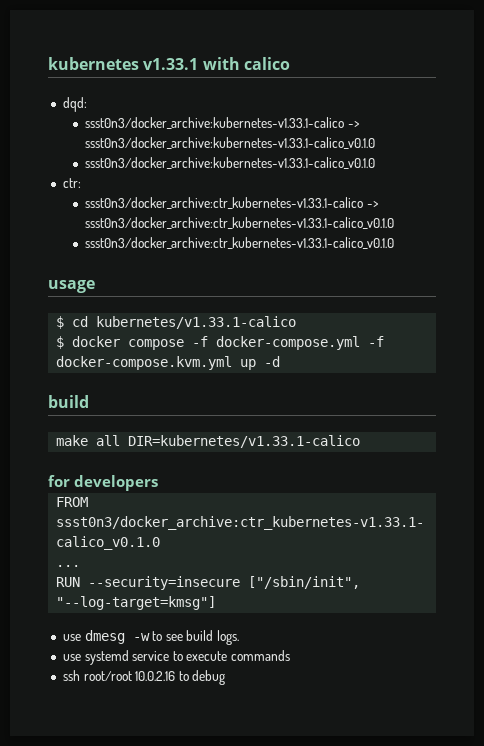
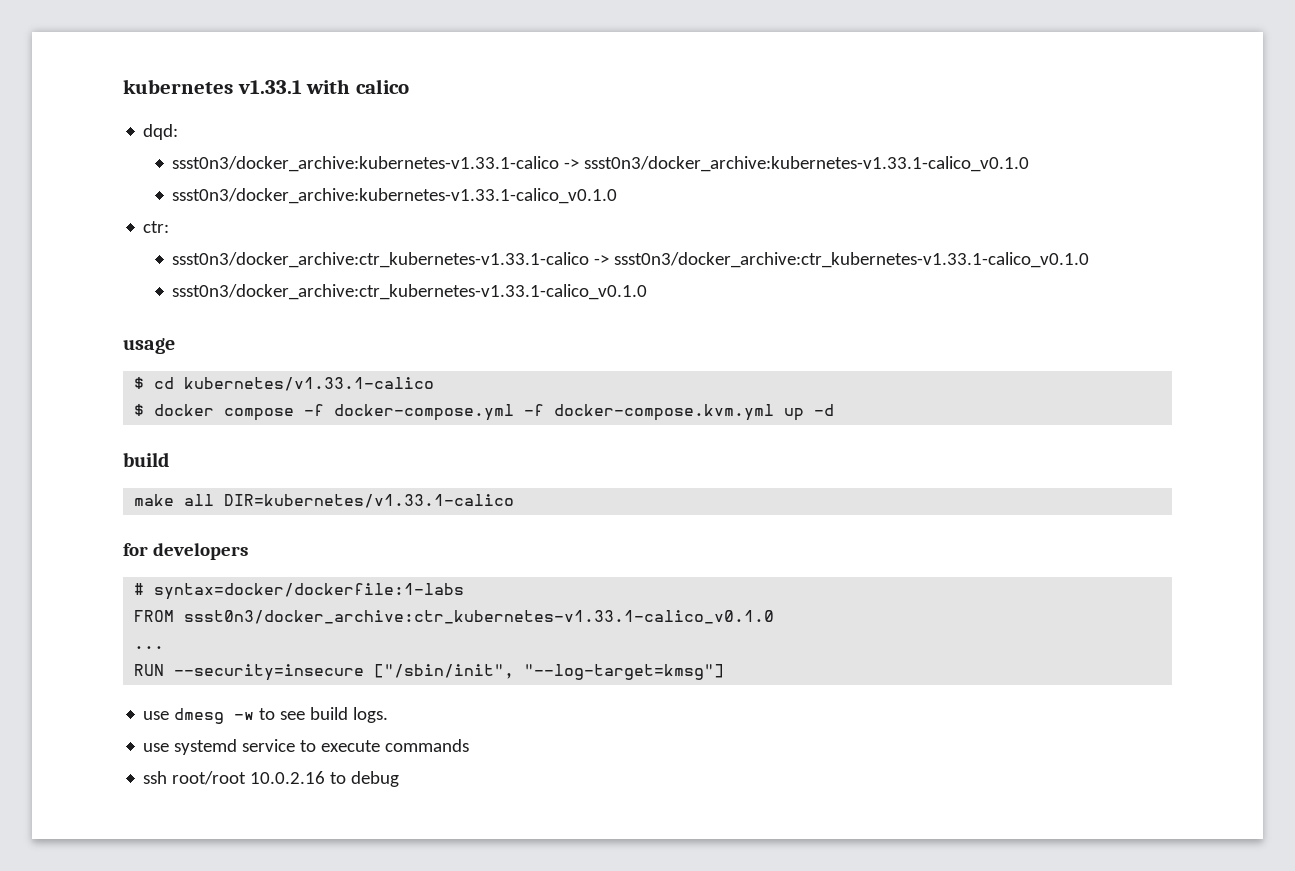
+ # syntax=docker/dockerfile:1-labs

